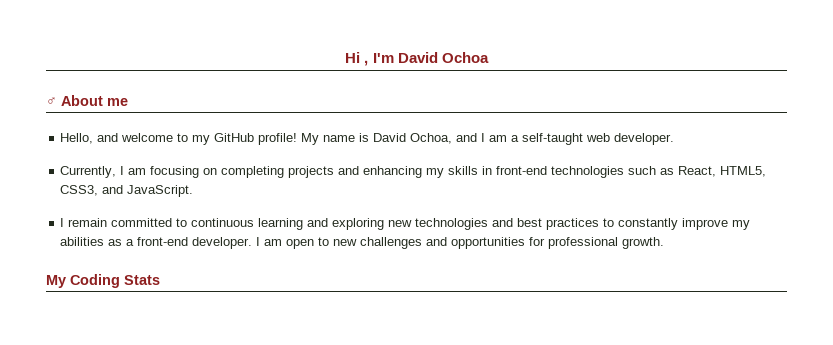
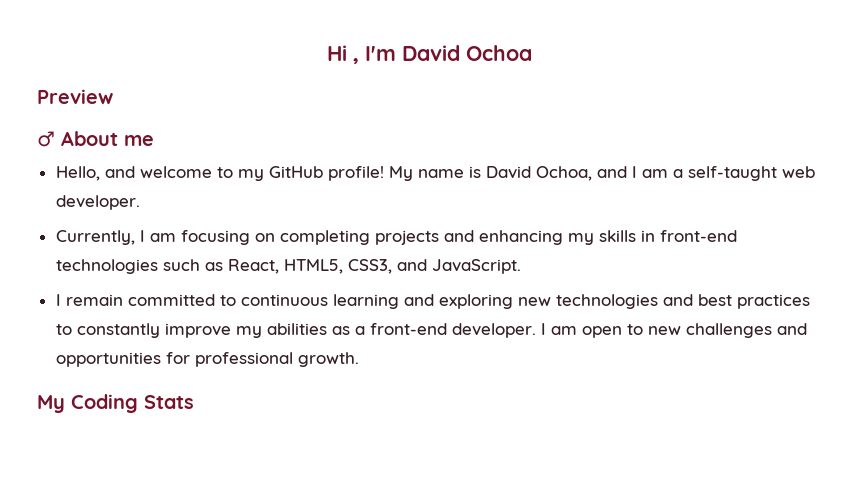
+ Preview

